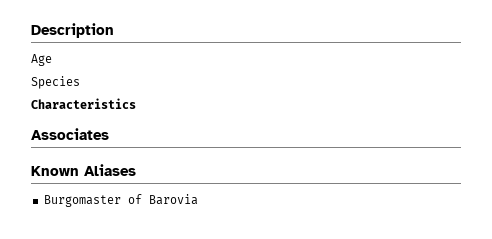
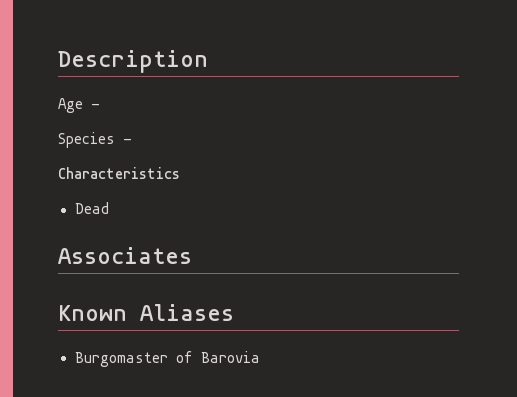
- Age
+ Age -
- Species
+ Species -
+ Dead

